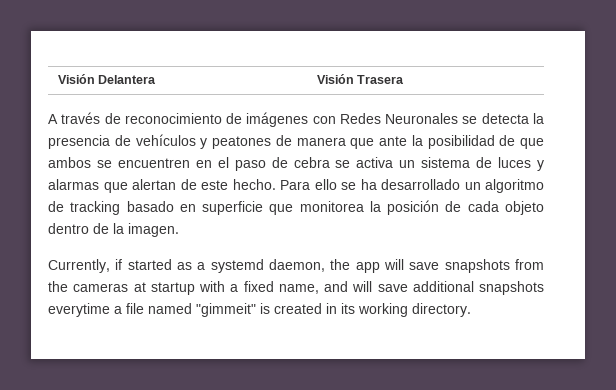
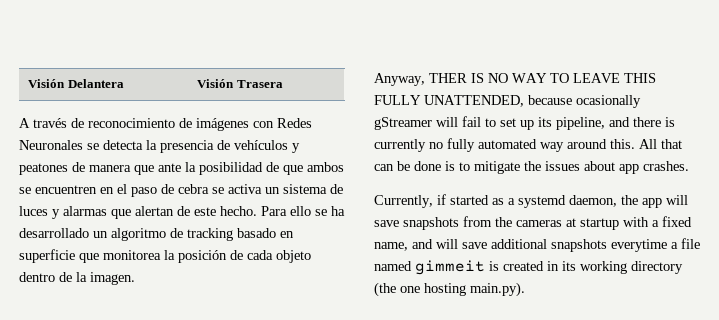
+ Anyway, THER IS NO WAY TO LEAVE THIS FULLY UNATTENDED, because ocasionally gStreamer will fail to set up its pipeline, and there is currently no fully automated way around this. All that can be done is to mitigate the issues about app crashes.
- Currently, if started as a systemd daemon, the app will save snapshots from the cameras at startup with a fixed name, and will save additional snapshots everytime a file named "gimmeit" is created in its working directory.
+ Currently, if started as a systemd daemon, the app will save snapshots from the cameras at startup with a fixed name, and will save additional snapshots everytime a file named gimmeit is created in its working directory (the one hosting main.py).

